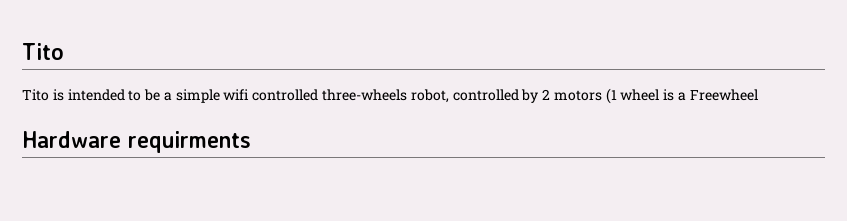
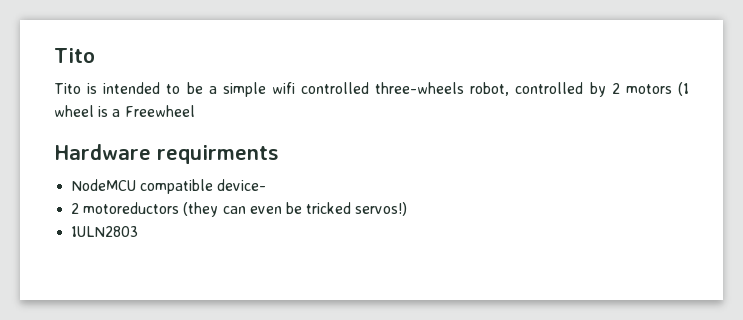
+ NodeMCU compatible device-
+ 2 motoreductors (they can even be tricked servos!)
+ 1ULN2803

